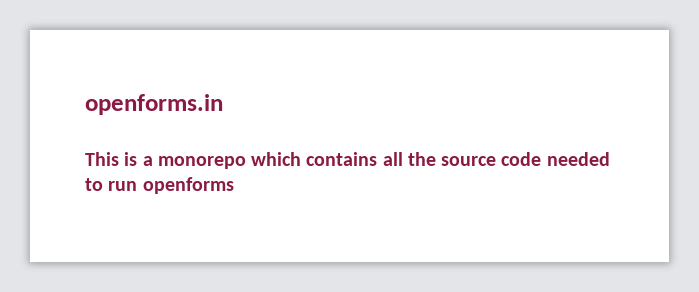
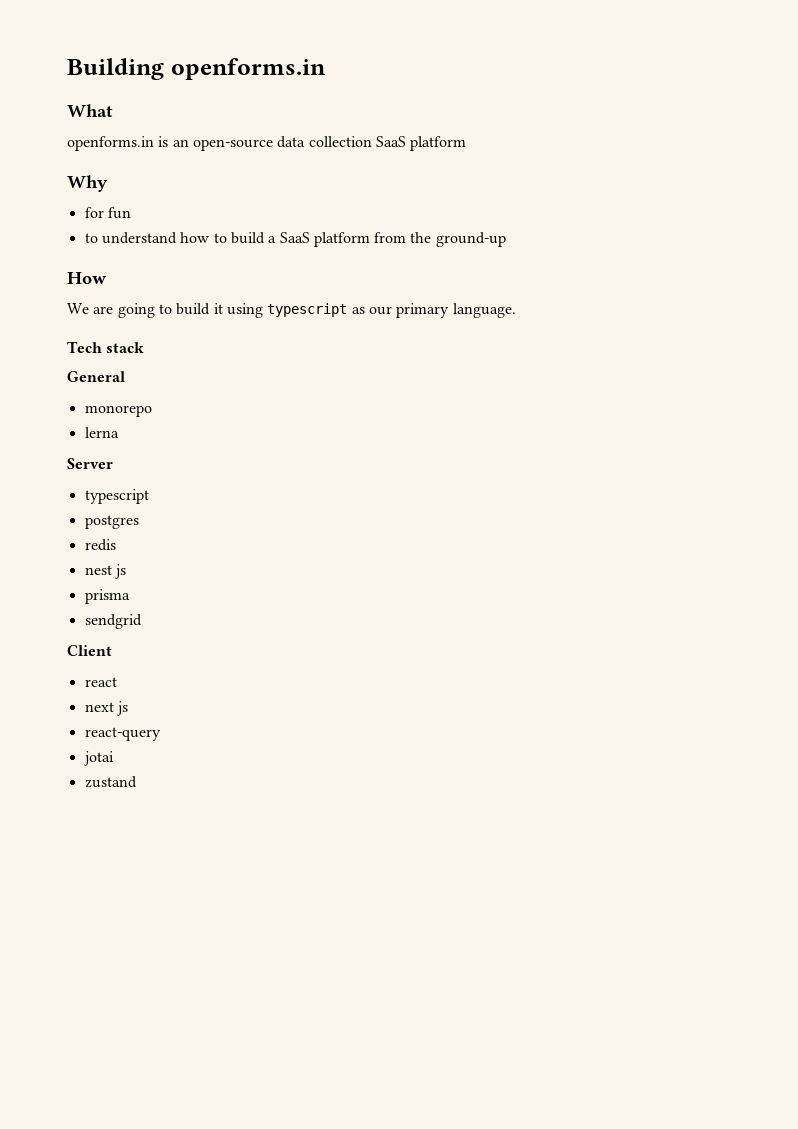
- openforms.in
+ Building openforms.in
- This is a monorepo which contains all the source code needed to run openforms
+ What
+ openforms.in is an open-source data collection SaaS platform
+ Why
+ for fun
+ to understand how to build a SaaS platform from the ground-up
+ How
+ We are going to build it using typescript as our primary language.
+ Tech stack
+ General
+ monorepo
+ lerna
+ Server
+ typescript
+ postgres
+ redis
+ nest js
+ prisma
+ sendgrid
+ Client
+ react
+ next js
+ react-query
+ jotai
+ zustand

